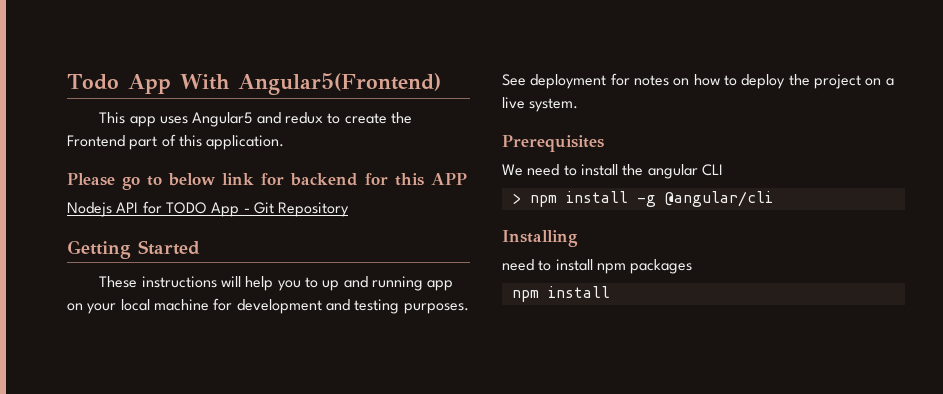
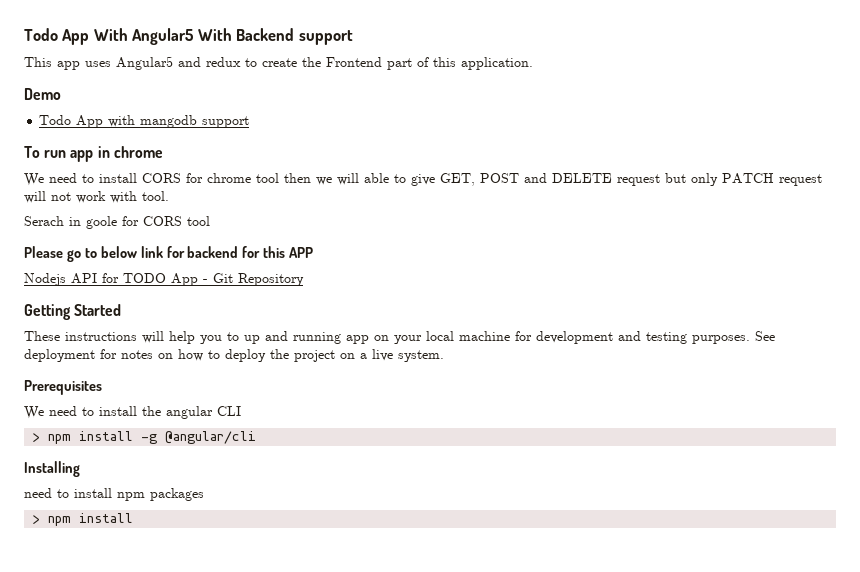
- Todo App With Angular5(Frontend)
+ Todo App With Angular5 With Backend support
+ Demo
+ Todo App with mangodb support
+ To run app in chrome
+ We need to install CORS for chrome tool then we will able to give GET, POST and DELETE request but only PATCH request will not work with tool.
+ Serach in goole for CORS tool
  need to install npm packages
- npm install
+ > npm install

